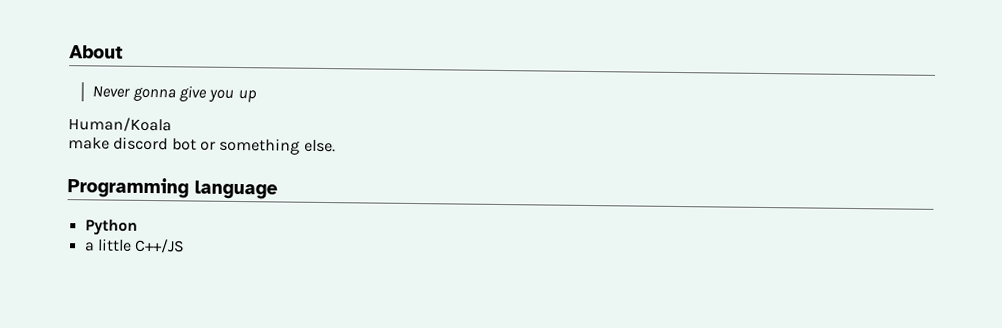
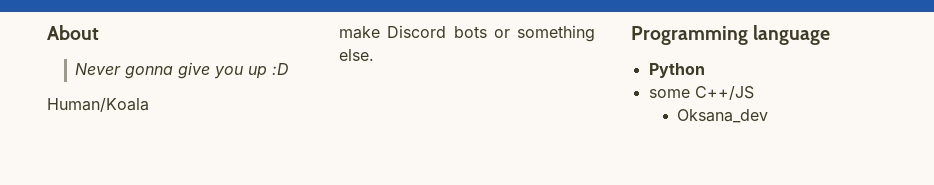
- Never gonna give you up
+ Never gonna give you up :D
- make discord bot or something else.
+ make Discord bots or something else.
- a little C++/JS
+ some C++/JS
+ Oksana_dev

